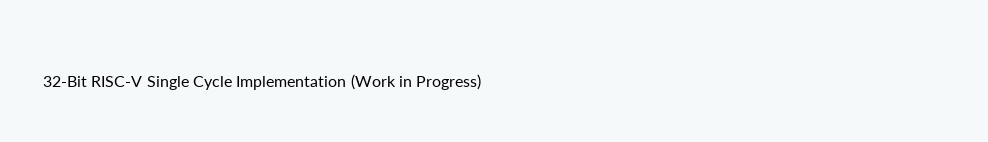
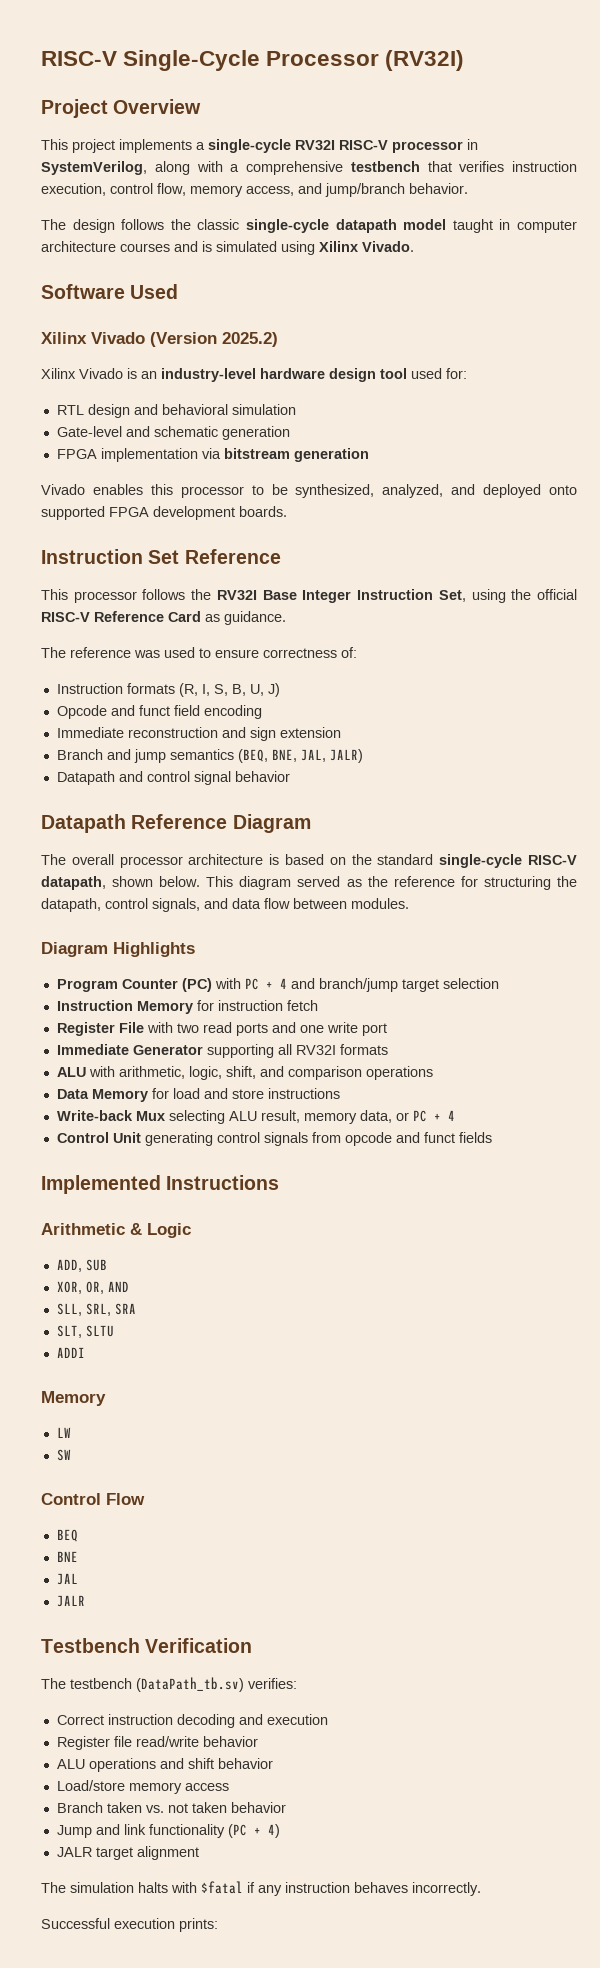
- 32-Bit RISC-V Single Cycle Implementation (Work in Progress)
+ RISC-V Single-Cycle Processor (RV32I)
+ Project Overview
+ This project implements a single-cycle RV32I RISC-V processor in SystemVerilog, along with a comprehensive testbench that verifies instruction execution, control flow, memory access, and jump/branch behavior.
+ The design follows the classic single-cycle datapath model taught in computer architecture courses and is simulated using Xilinx Vivado.
+ Software Used
+ Xilinx Vivado (Version 2025.2)
+ Xilinx Vivado is an industry-level hardware design tool used for:
+ RTL design and behavioral simulation
+ Gate-level and schematic generation
+ FPGA implementation via bitstream generation
+ Vivado enables this processor to be synthesized, analyzed, and deployed onto supported FPGA development boards.
+ Instruction Set Reference
+ This processor follows the RV32I Base Integer Instruction Set, using the official RISC-V Reference Card as guidance.
+ The reference was used to ensure correctness of:
+ Instruction formats (R, I, S, B, U, J)
+ Opcode and funct field encoding
+ Immediate reconstruction and sign extension
+ Branch and jump semantics (BEQ, BNE, JAL, JALR)
+ Datapath and control signal behavior
+ Datapath Reference Diagram
+ The overall processor architecture is based on the standard single-cycle RISC-V datapath, shown below. This diagram served as the reference for structuring the datapath, control signals, and data flow between modules.
+ Diagram Highlights
+ Program Counter (PC) with PC + 4 and branch/jump target selection
+ Instruction Memory for instruction fetch
+ Register File with two read ports and one write port
+ Immediate Generator supporting all RV32I formats
+ ALU with arithmetic, logic, shift, and comparison operations
+ Data Memory for load and store instructions
+ Write-back Mux selecting ALU result, memory data, or PC + 4
+ Control Unit generating control signals from opcode and funct fields
+ Implemented Instructions
+ Arithmetic & Logic
+ ADD, SUB
+ XOR, OR, AND
+ SLL, SRL, SRA
+ SLT, SLTU
+ ADDI
+ Memory
+ LW
+ SW
+ Control Flow
+ BEQ
+ BNE
+ JAL
+ JALR
+ Testbench Verification
+ The testbench (DataPath_tb.sv) verifies:
+ Correct instruction decoding and execution
+ Register file read/write behavior
+ ALU operations and shift behavior
+ Load/store memory access
+ Branch taken vs. not taken behavior
+ Jump and link functionality (PC + 4)
+ JALR target alignment
+ The simulation halts with $fatal if any instruction behaves incorrectly.
+ Successful execution prints:

